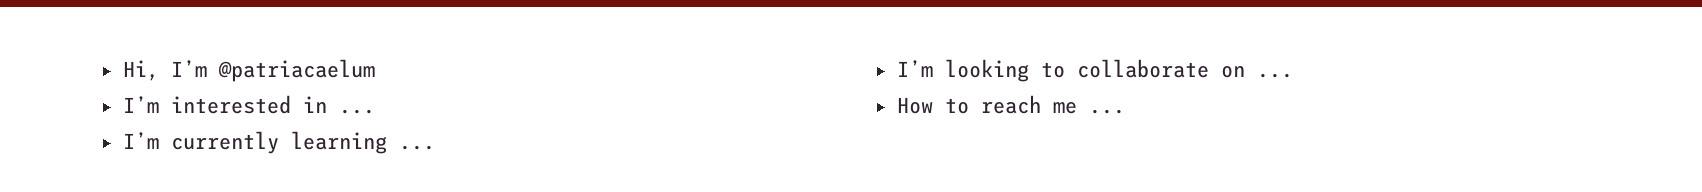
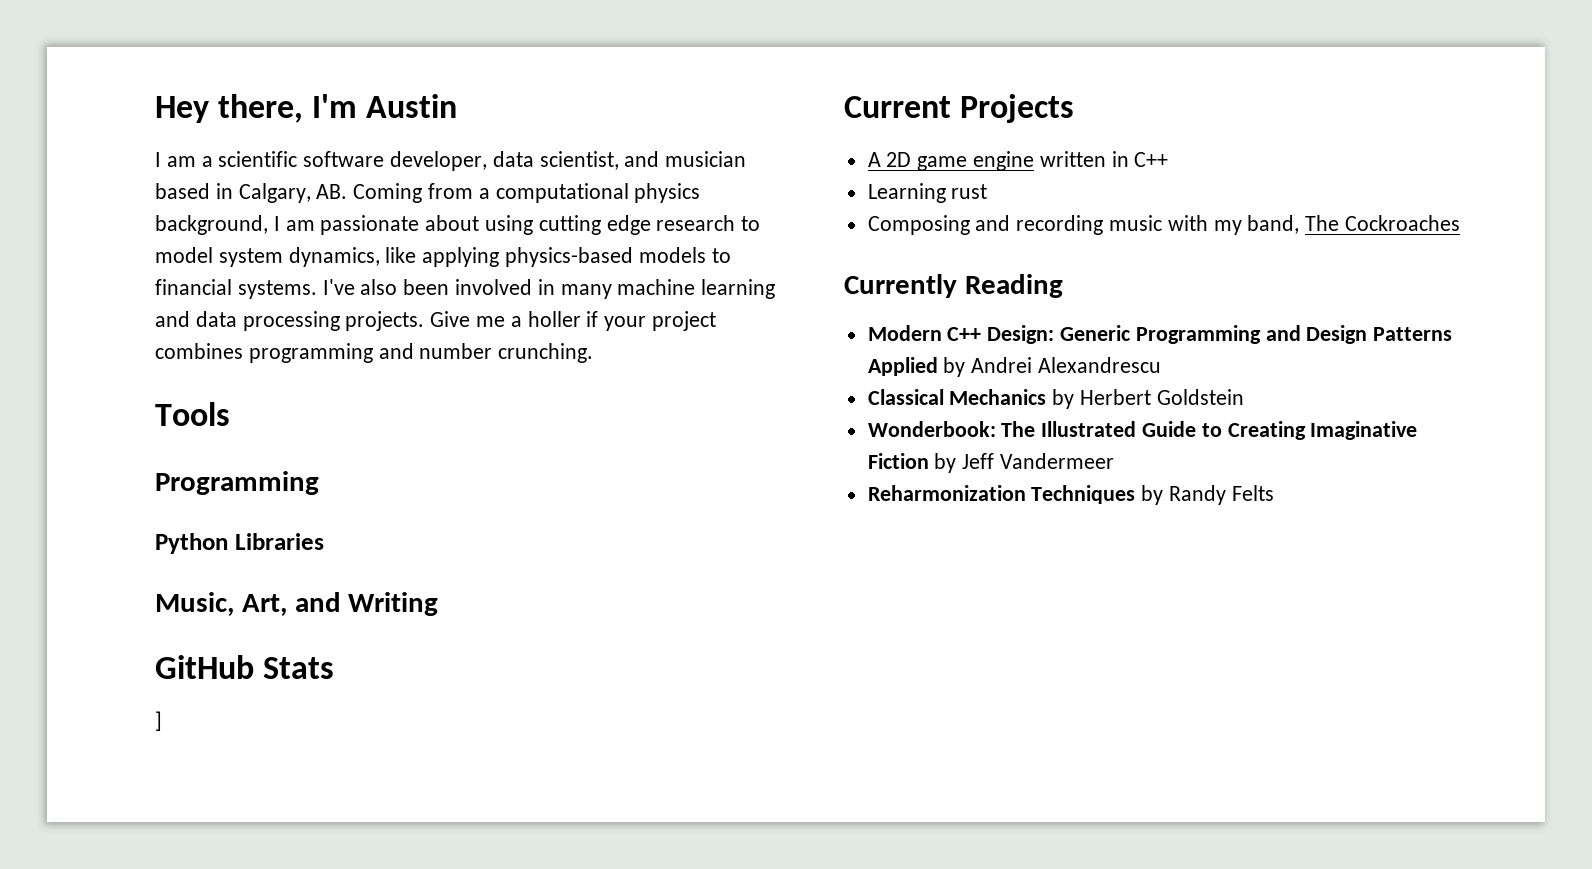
- Hi, I’m @patriacaelum
- I’m interested in ...
- I’m currently learning ...
- I’m looking to collaborate on ...
- How to reach me ...
+ Hey there, I'm Austin
+ I am a scientific software developer, data scientist, and musician based in Calgary, AB. Coming from a computational physics background, I am passionate about using cutting edge research to model system dynamics, like applying physics-based models to financial systems. I've also been involved in many machine learning and data processing projects. Give me a holler if your project combines programming and number crunching.
+ Tools
+ Programming
+ Python Libraries
+ Music, Art, and Writing
+ GitHub Stats
+ ]
+ Current Projects
+ A 2D game engine written in C++
+ Learning rust
+ Composing and recording music with my band, The Cockroaches
+ Currently Reading
+ Modern C++ Design: Generic Programming and Design Patterns Applied by Andrei Alexandrescu
+ Classical Mechanics by Herbert Goldstein
+ Wonderbook: The Illustrated Guide to Creating Imaginative Fiction by Jeff Vandermeer
+ Reharmonization Techniques by Randy Felts

